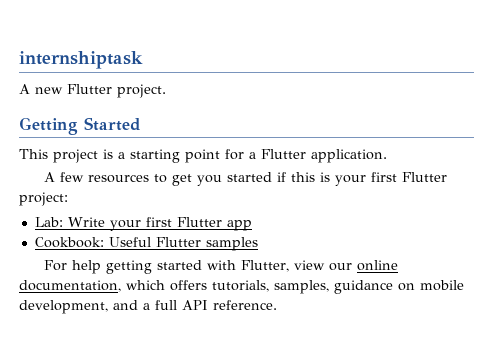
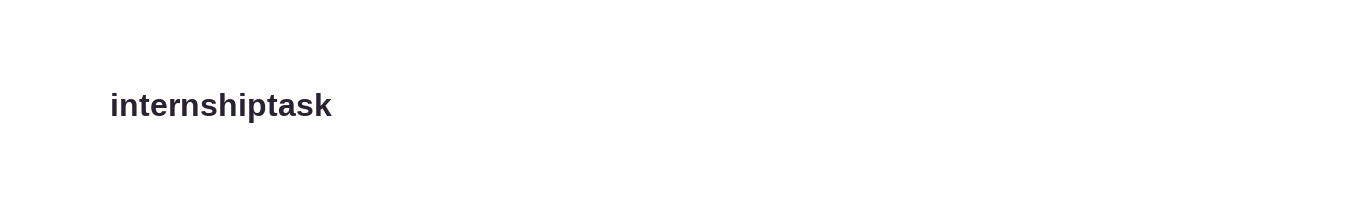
- A new Flutter project.
- Getting Started
- This project is a starting point for a Flutter application.
- A few resources to get you started if this is your first Flutter project:
- Lab: Write your first Flutter app
- Cookbook: Useful Flutter samples
- For help getting started with Flutter, view our online documentation, which offers tutorials, samples, guidance on mobile development, and a full API reference.

